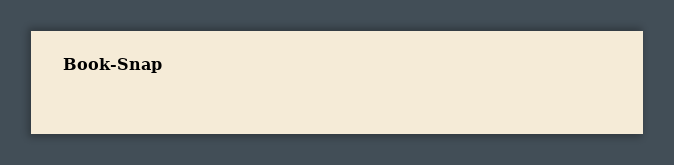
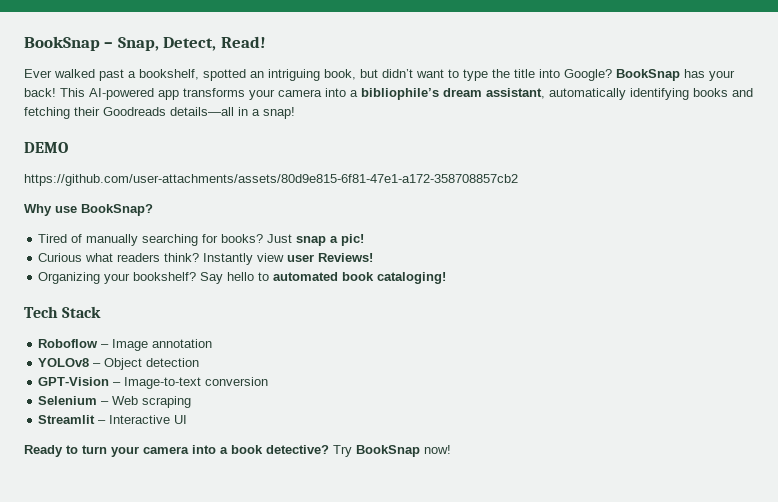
- Book-Snap
+ BookSnap – Snap, Detect, Read!
+ Ever walked past a bookshelf, spotted an intriguing book, but didn’t want to type the title into Google? BookSnap has your back! This AI-powered app transforms your camera into a bibliophile’s dream assistant, automatically identifying books and fetching their Goodreads details—all in a snap!
+ DEMO
+ https://github.com/user-attachments/assets/80d9e815-6f81-47e1-a172-358708857cb2
+ Why use BookSnap?
+ Tired of manually searching for books? Just snap a pic!
+ Curious what readers think? Instantly view user Reviews!
+ Organizing your bookshelf? Say hello to automated book cataloging!
+ Tech Stack
+ Roboflow – Image annotation
+ YOLOv8 – Object detection
+ GPT-Vision – Image-to-text conversion
+ Selenium – Web scraping
+ Streamlit – Interactive UI
+ Ready to turn your camera into a book detective? Try BookSnap now!

